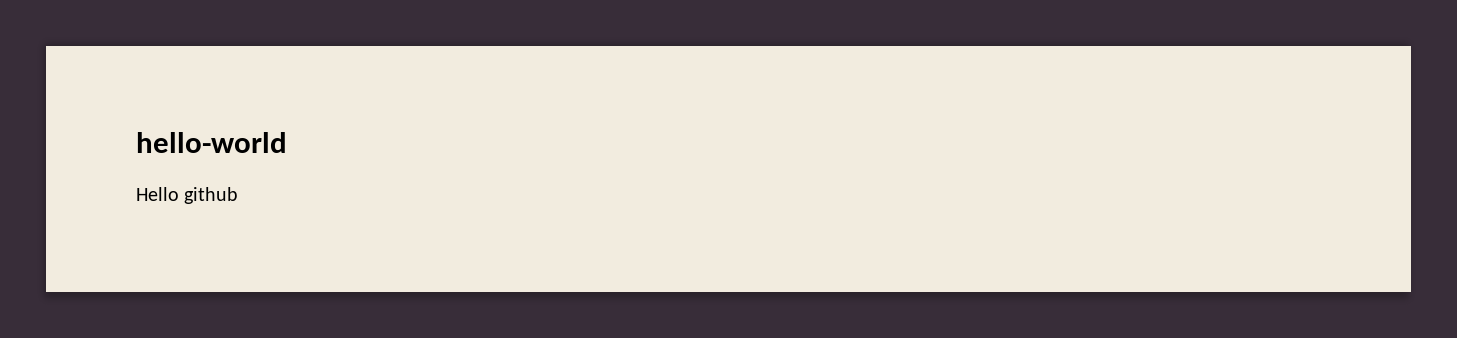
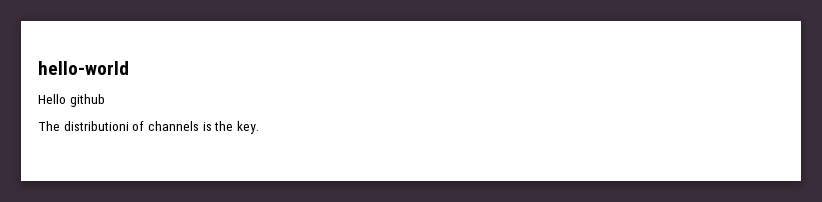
+ The distributioni of channels is the key.

